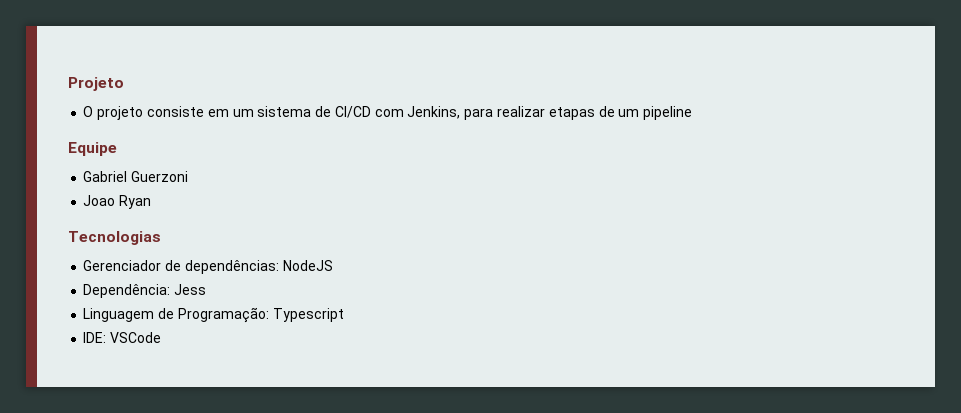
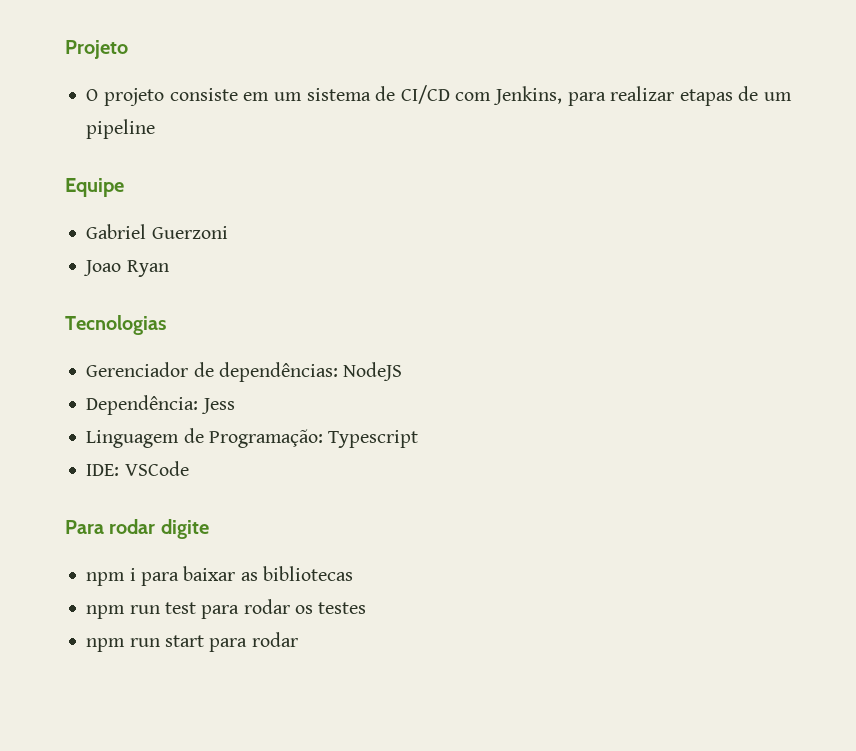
+ Para rodar digite
+ npm i para baixar as bibliotecas
+ npm run test para rodar os testes
+ npm run start para rodar

